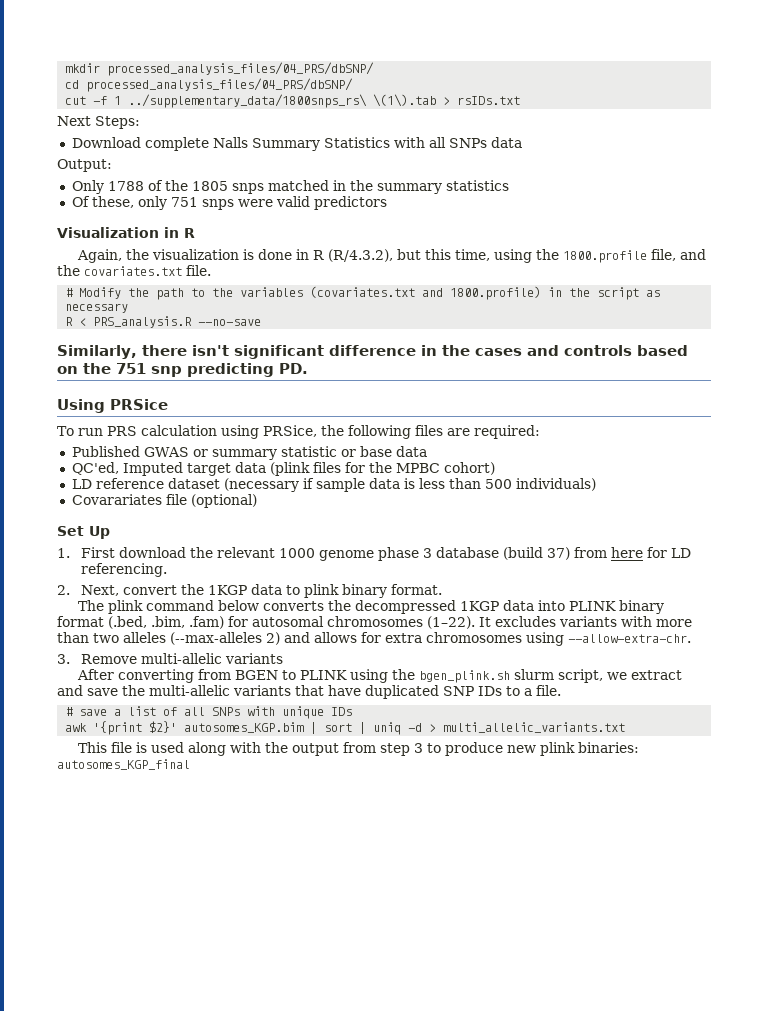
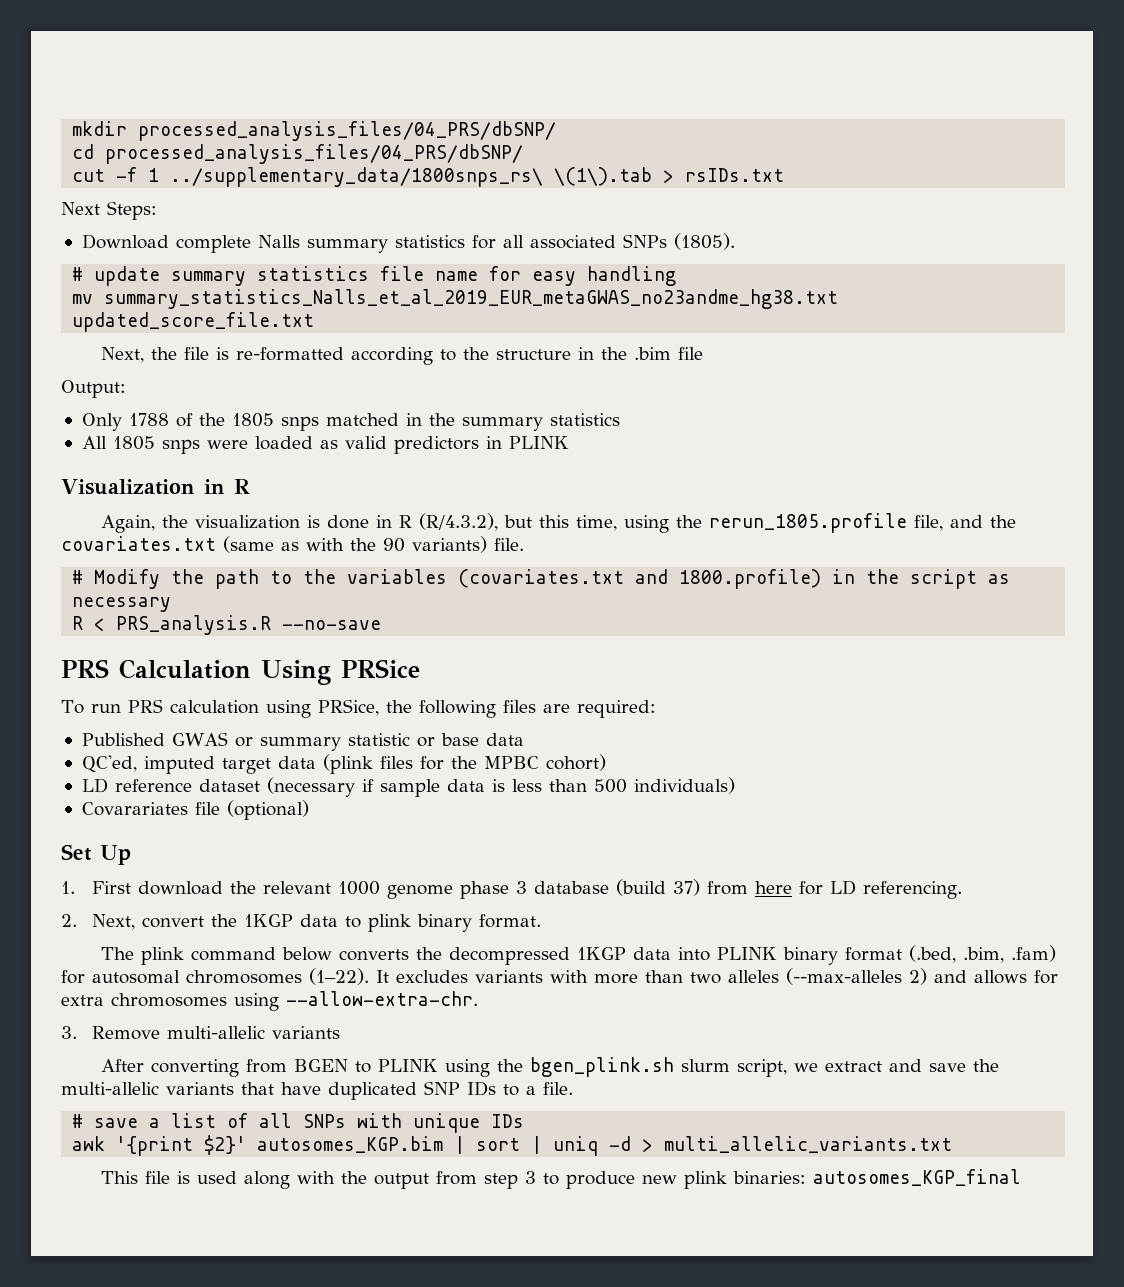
- Download complete Nalls Summary Statistics with all SNPs data
+ Download complete Nalls summary statistics for all associated SNPs (1805).
+ # update summary statistics file name for easy handling
+ mv summary_statistics_Nalls_et_al_2019_EUR_metaGWAS_no23andme_hg38.txt updated_score_file.txt
+ Next, the file is re-formatted according to the structure in the .bim file
- Of these, only 751 snps were valid predictors
+ All 1805 snps were loaded as valid predictors in PLINK
- Again, the visualization is done in R (R/4.3.2), but this time, using the 1800.profile file, and the covariates.txt file.
+ Again, the visualization is done in R (R/4.3.2), but this time, using the rerun_1805.profile file, and the covariates.txt (same as with the 90 variants) file.
- Similarly, there isn't significant difference in the cases and controls based on the 751 snp predicting PD.
- Using PRSice
+ PRS Calculation Using PRSice
- QC'ed, Imputed target data (plink files for the MPBC cohort)
+ QC'ed, imputed target data (plink files for the MPBC cohort)

